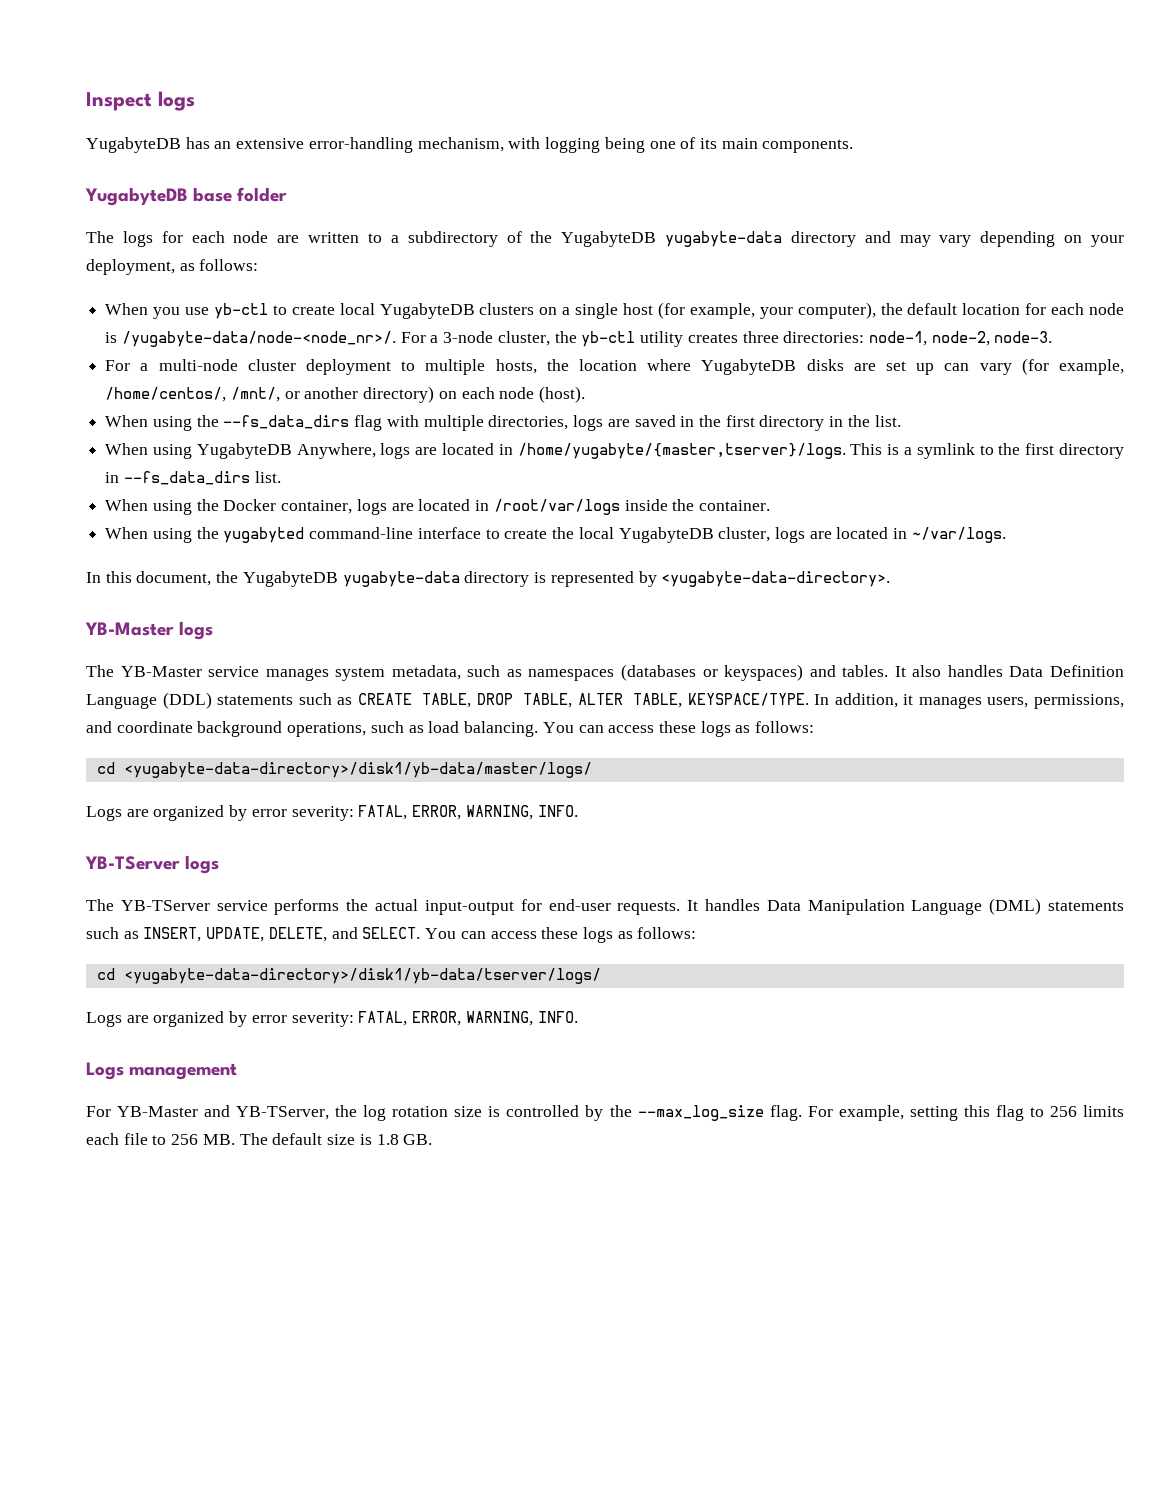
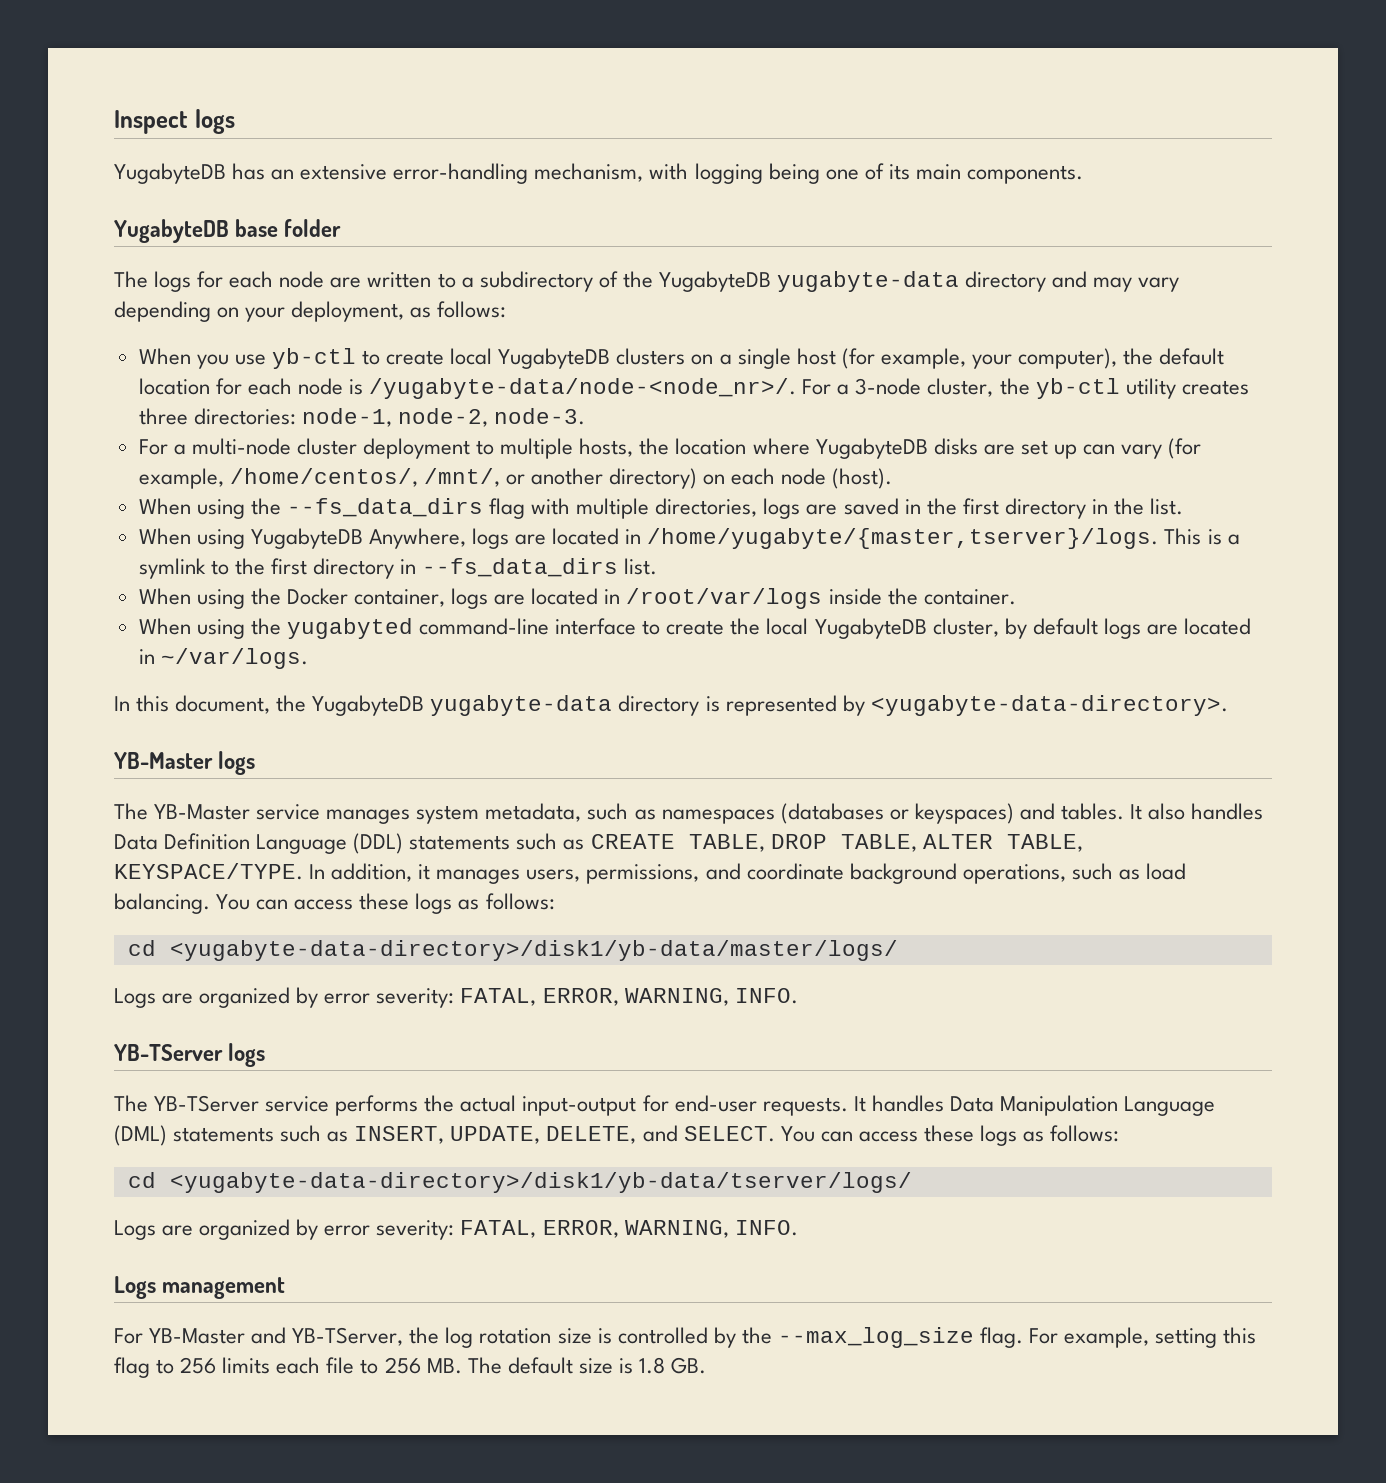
- When using the yugabyted command-line interface to create the local YugabyteDB cluster, logs are located in ~/var/logs.
+ When using the yugabyted command-line interface to create the local YugabyteDB cluster, by default logs are located in ~/var/logs.

